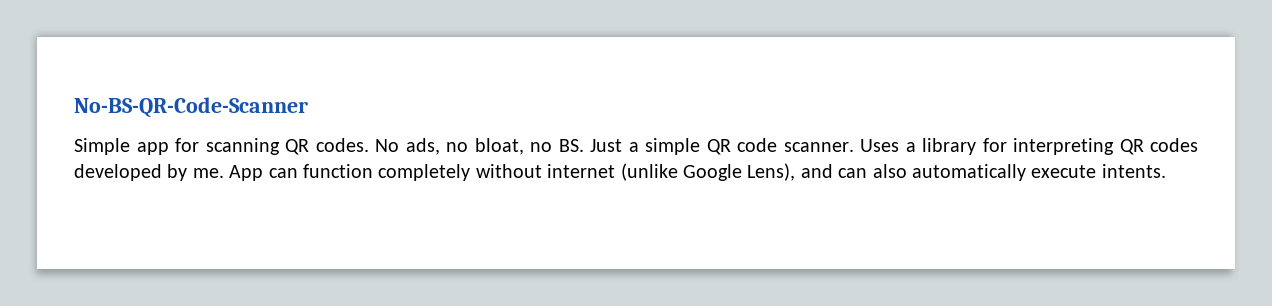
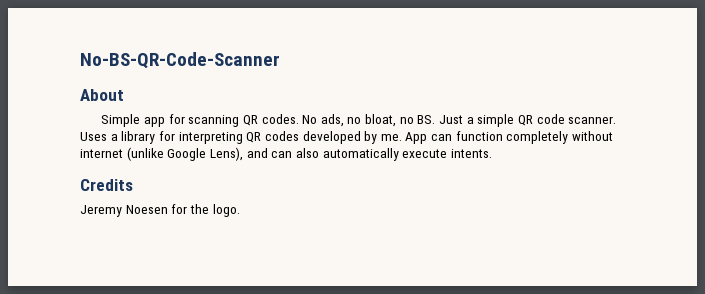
+ About
+ Credits
+ Jeremy Noesen for the logo.

